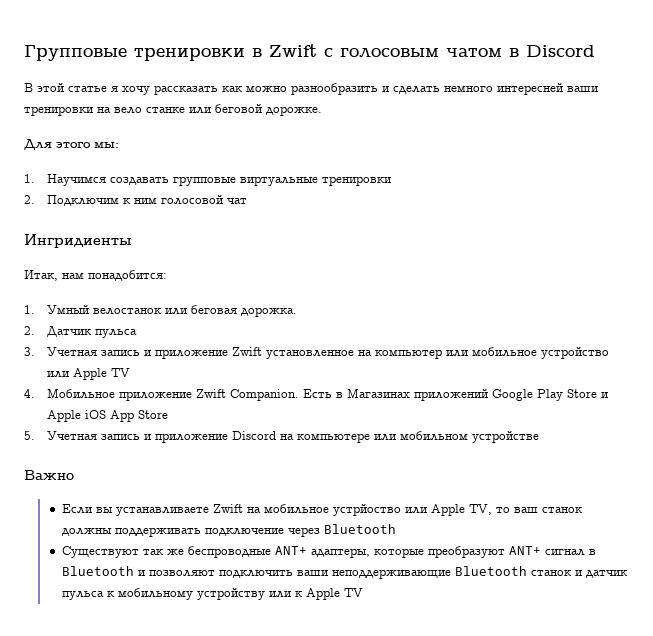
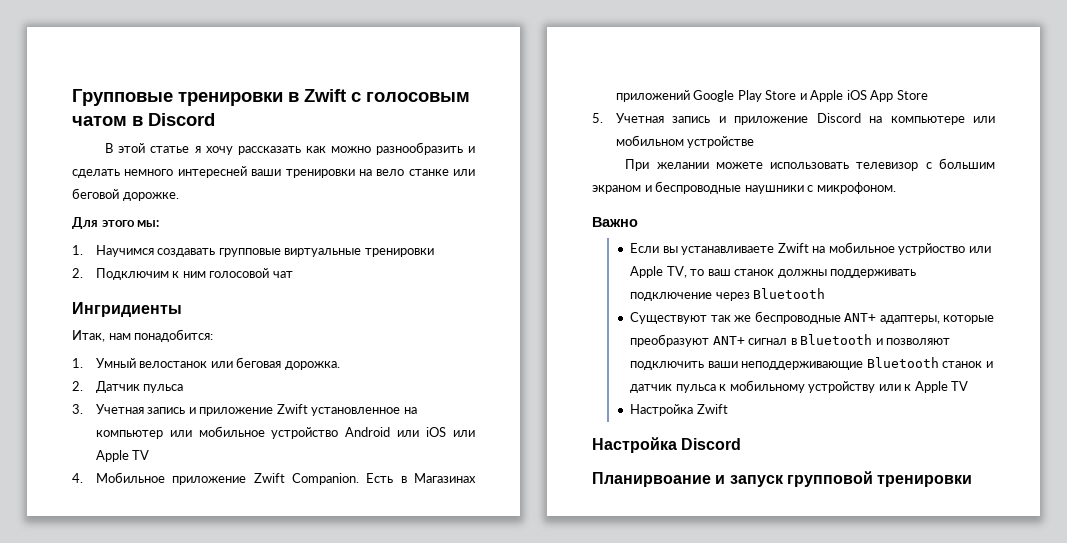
- 3. Учетная запись и приложение Zwift установленное на компьютер или мобильное устройство или Apple TV
+ 3. Учетная запись и приложение Zwift установленное на компьютер или мобильное устройство Android или iOS или Apple TV
+ При желании можете использовать телевизор с большим экраном и беспроводные наушники с микрофоном.
+ Настройка Zwift
+ Настройка Discord
+ Планирвоание и запуск групповой тренировки

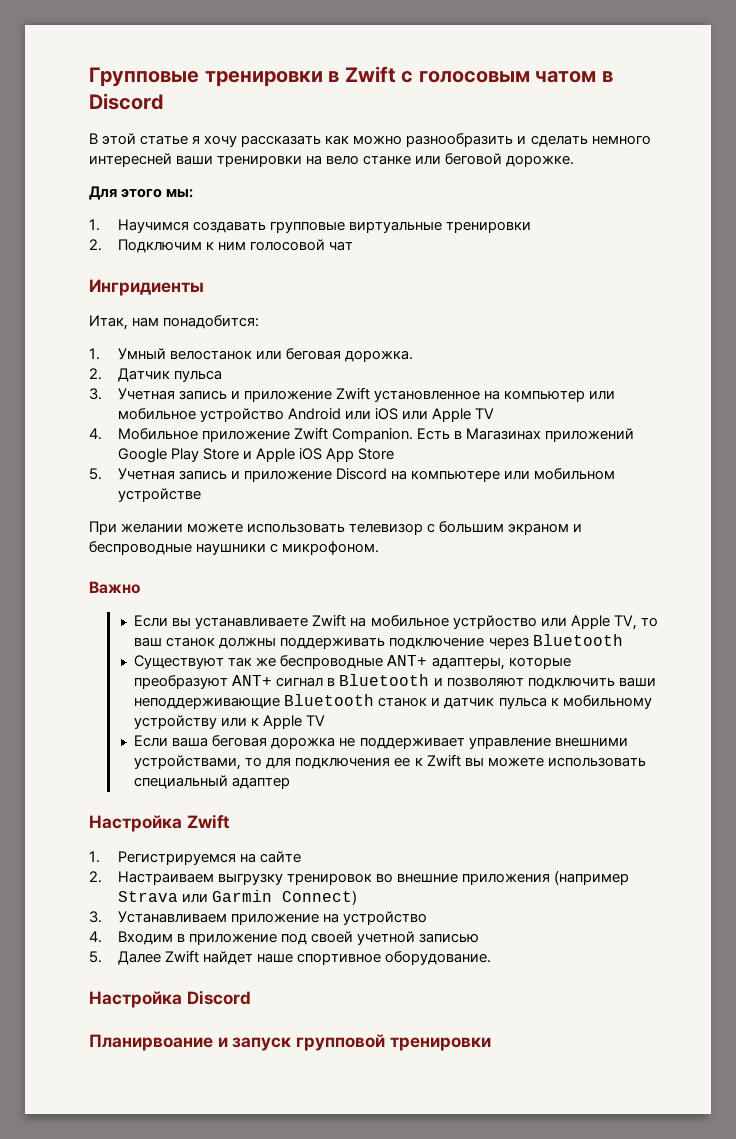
+ Если ваша беговая дорожка не поддерживает управление внешними устройствами, то для подключения ее к Zwift вы можете использовать специальный адаптер
  Настройка Zwift
+ 1. Регистрируемся на сайте
+ 2. Настраиваем выгрузку тренировок во внешние приложения (например Strava или Garmin Connect)
+ 3. Устанавливаем приложение на устройство
+ 4. Входим в приложение под своей учетной записью
+ 5. Далее Zwift найдет наше спортивное оборудование.

